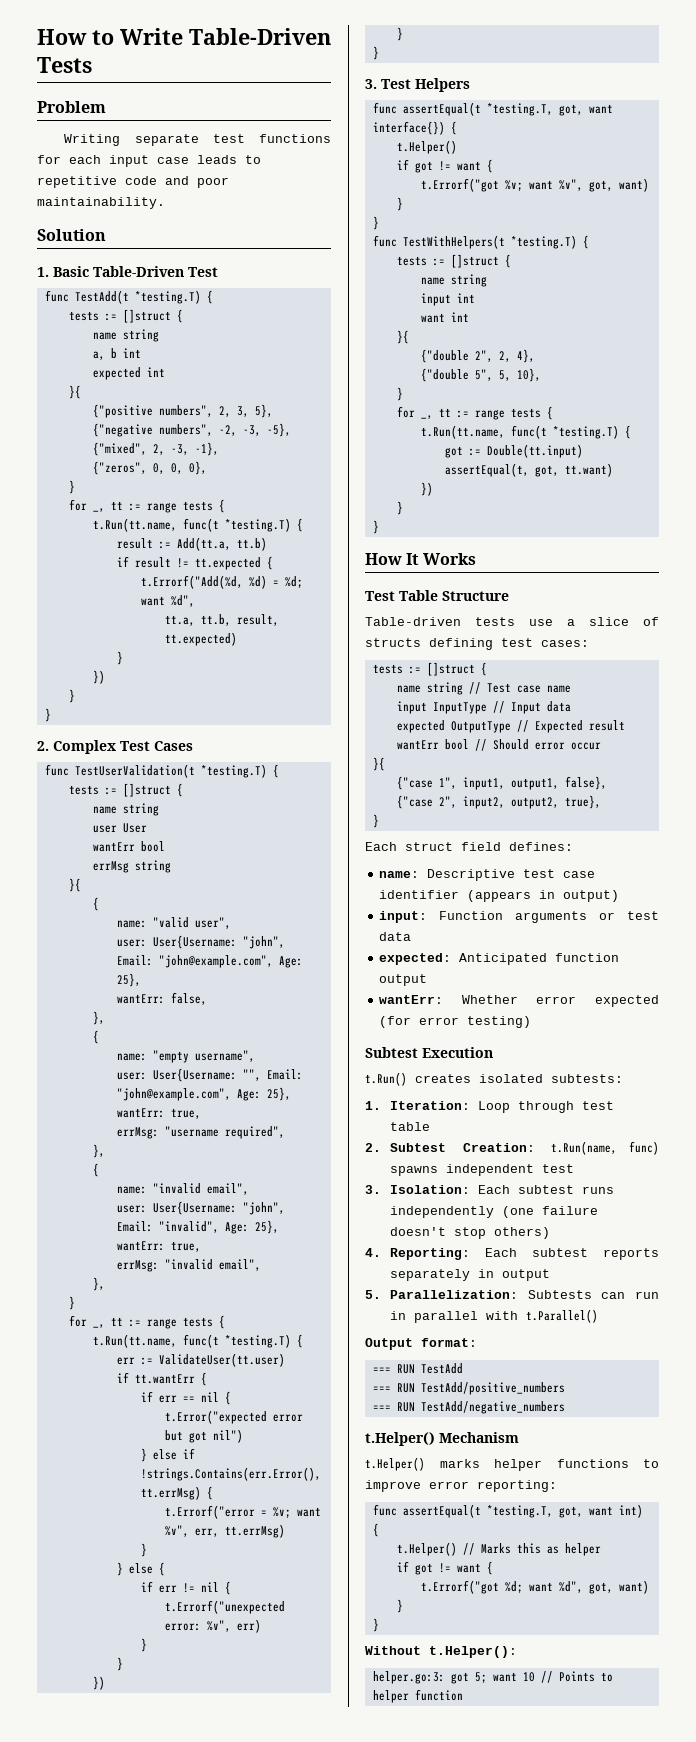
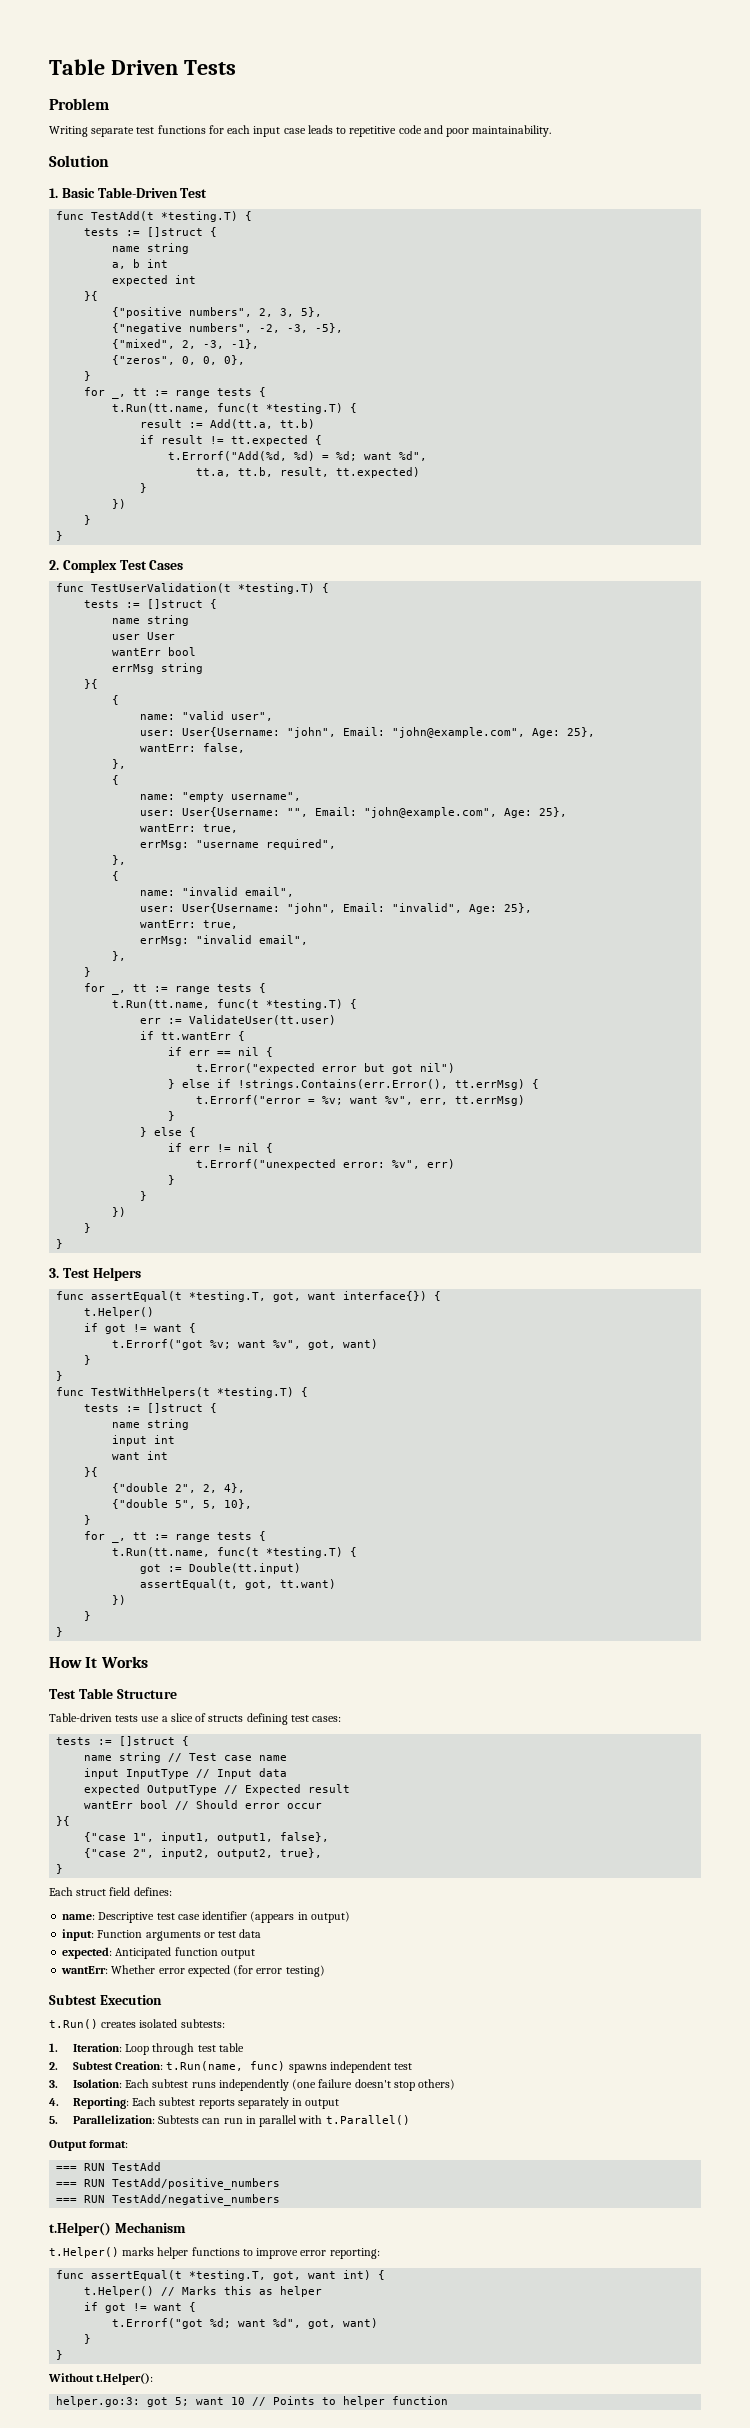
- How to Write Table-Driven Tests
+ Table Driven Tests

